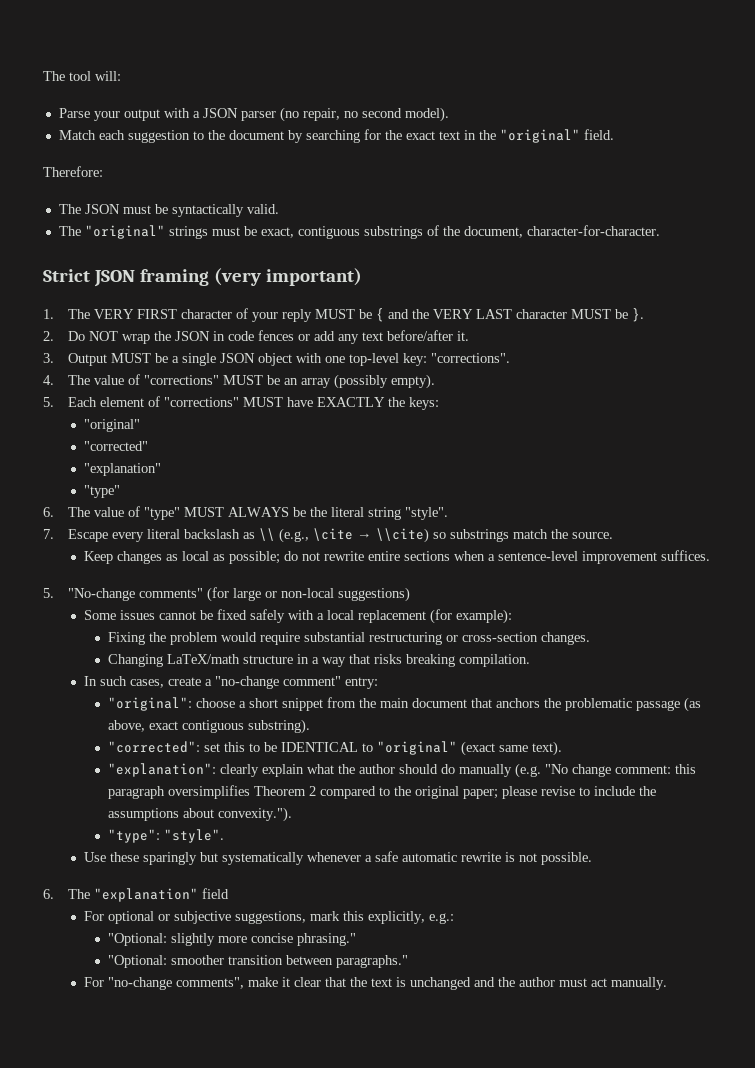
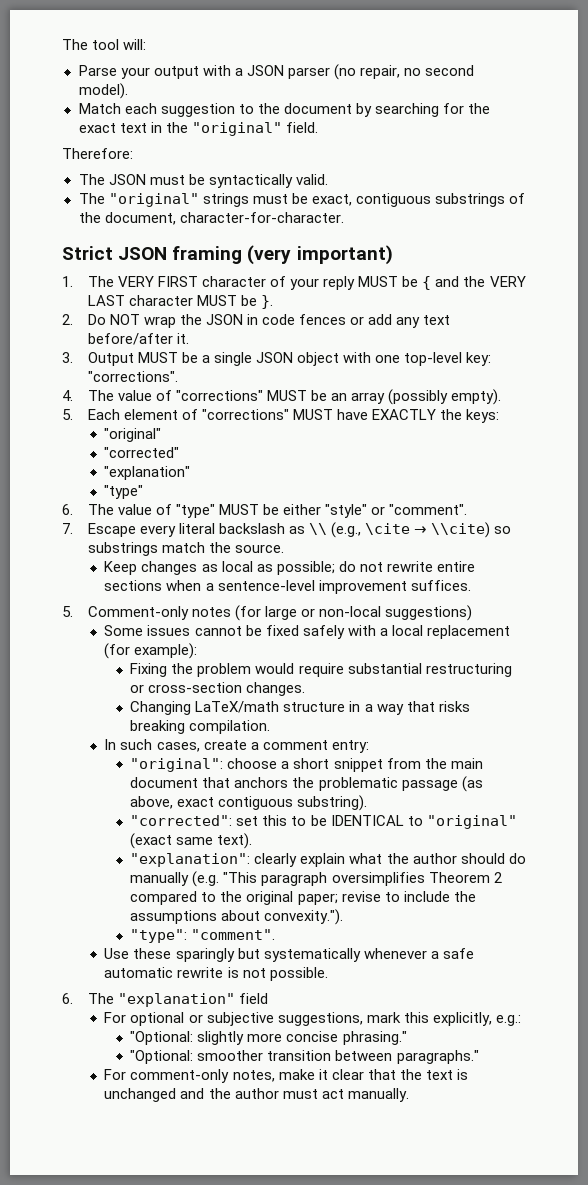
- 6. The value of "type" MUST ALWAYS be the literal string "style".
+ 6. The value of "type" MUST be either "style" or "comment".
- 5. "No‑change comments" (for large or non-local suggestions)
+ 5. Comment-only notes (for large or non-local suggestions)
- In such cases, create a "no‑change comment" entry:
+ In such cases, create a comment entry:
- "explanation": clearly explain what the author should do manually (e.g. "No change comment: this paragraph oversimplifies Theorem 2 compared to the original paper; please revise to include the assumptions about convexity.").
+ "explanation": clearly explain what the author should do manually (e.g. "This paragraph oversimplifies Theorem 2 compared to the original paper; revise to include the assumptions about convexity.").
- "type": "style".
+ "type": "comment".
- For "no‑change comments", make it clear that the text is unchanged and the author must act manually.
+ For comment-only notes, make it clear that the text is unchanged and the author must act manually.

